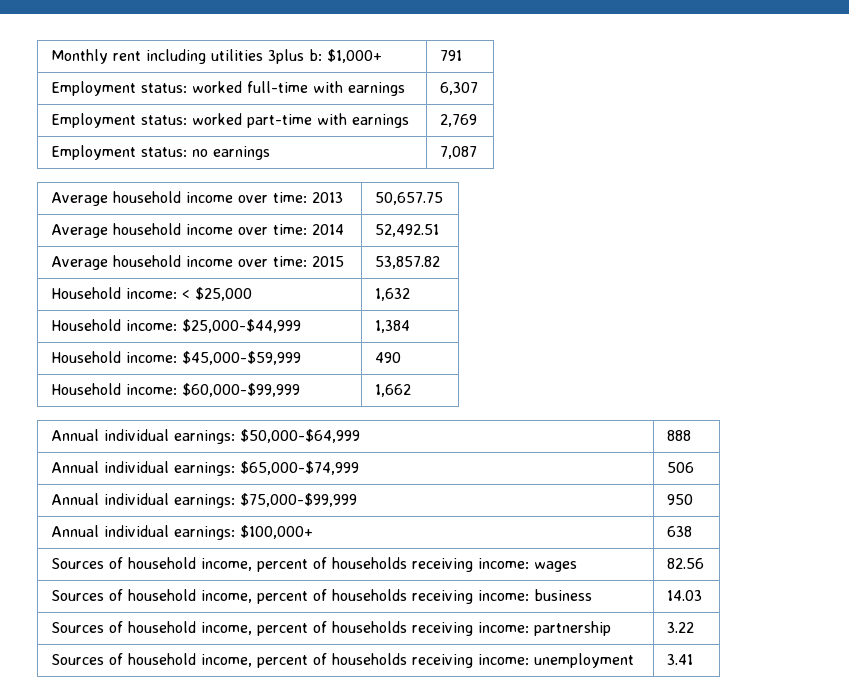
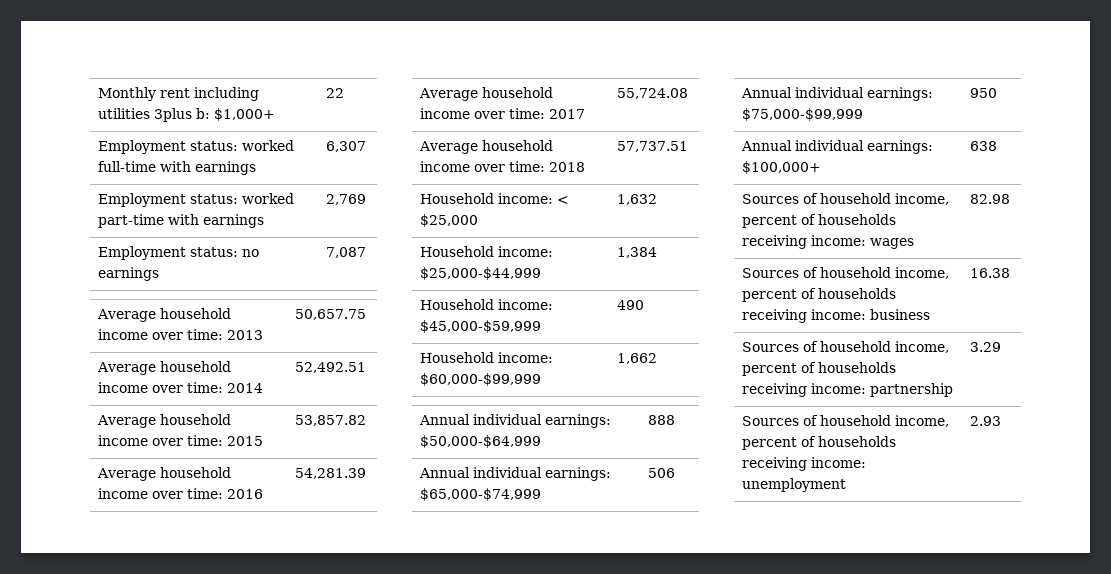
- Monthly rent including utilities 3plus b: $1,000+ | 791
+ Monthly rent including utilities 3plus b: $1,000+ | 22
+ Average household income over time: 2016 | 54,281.39
+ Average household income over time: 2017 | 55,724.08
+ Average household income over time: 2018 | 57,737.51
- Sources of household income, percent of households receiving income: wages | 82.56
+ Sources of household income, percent of households receiving income: wages | 82.98
- Sources of household income, percent of households receiving income: business | 14.03
+ Sources of household income, percent of households receiving income: business | 16.38
- Sources of household income, percent of households receiving income: partnership | 3.22
+ Sources of household income, percent of households receiving income: partnership | 3.29
- Sources of household income, percent of households receiving income: unemployment | 3.41
+ Sources of household income, percent of households receiving income: unemployment | 2.93

